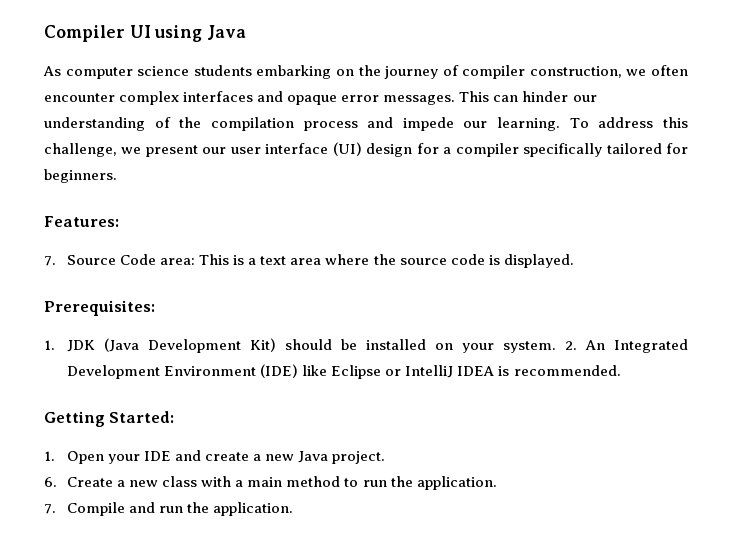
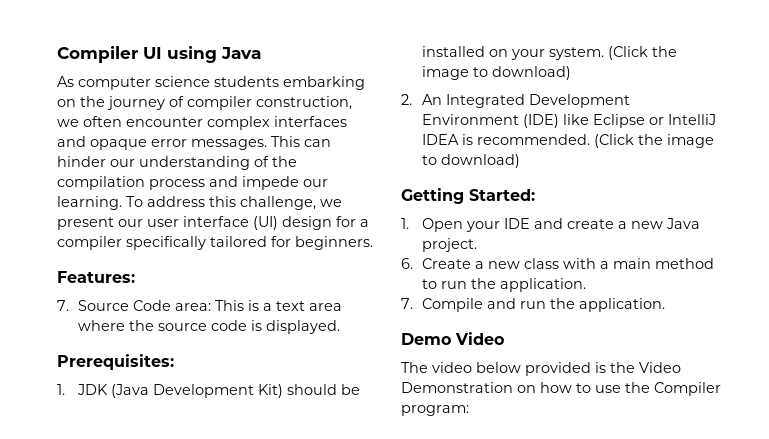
- 1. JDK (Java Development Kit) should be installed on your system. 2. An Integrated Development Environment (IDE) like Eclipse or IntelliJ IDEA is recommended.
+ 1. JDK (Java Development Kit) should be installed on your system. (Click the image to download)
+ 2. An Integrated Development Environment (IDE) like Eclipse or IntelliJ IDEA is recommended. (Click the image to download)
+ Demo Video
+ The video below provided is the Video Demonstration on how to use the Compiler program:

